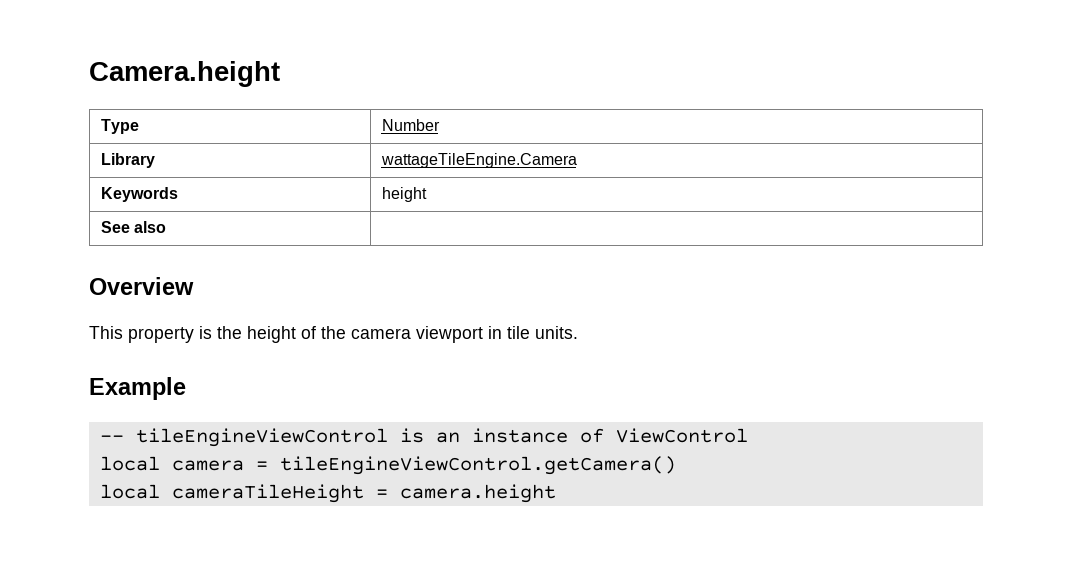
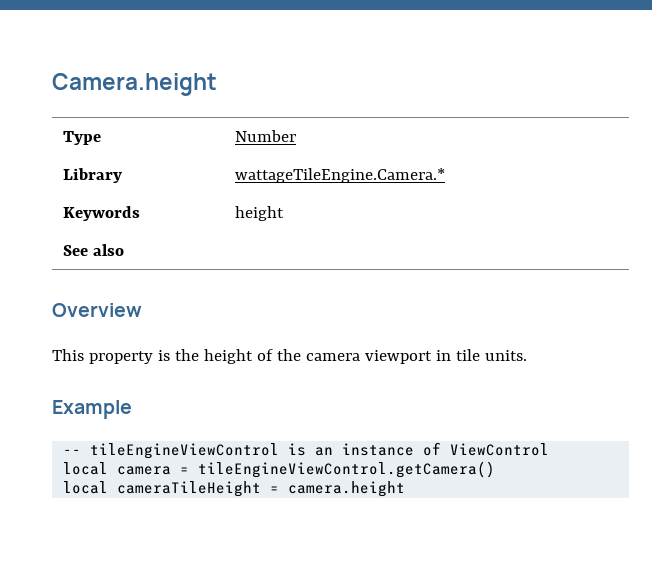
- Library | wattageTileEngine.Camera
+ Library | wattageTileEngine.Camera.*

